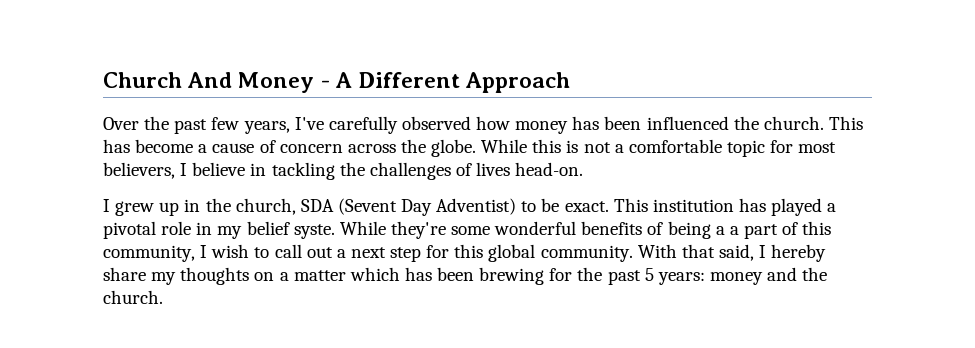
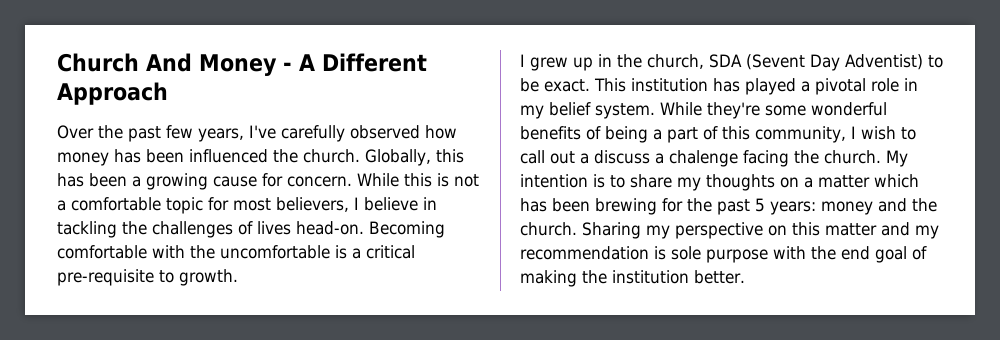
- This has become a cause of concern across the globe.
+ Globally, this has been a growing cause for concern.
+ Becoming comfortable with the uncomfortable is a critical pre-requisite to growth.
- This institution has played a pivotal role in my belief syste.
+ This institution has played a pivotal role in my belief system.
- While they're some wonderful benefits of being a a part of this community, I wish to call out a next step for this global community. With that said, I hereby share my thoughts on a matter which has been brewing for the past 5 years: money and the church.
+ While they're some wonderful benefits of being a part of this community, I wish to call out a discuss a chalenge facing the church. My intention is to share my thoughts on a matter which has been brewing for the past 5 years: money and the church.
+ Sharing my perspective on this matter and my recommendation is sole purpose with the end goal of making the institution better.

